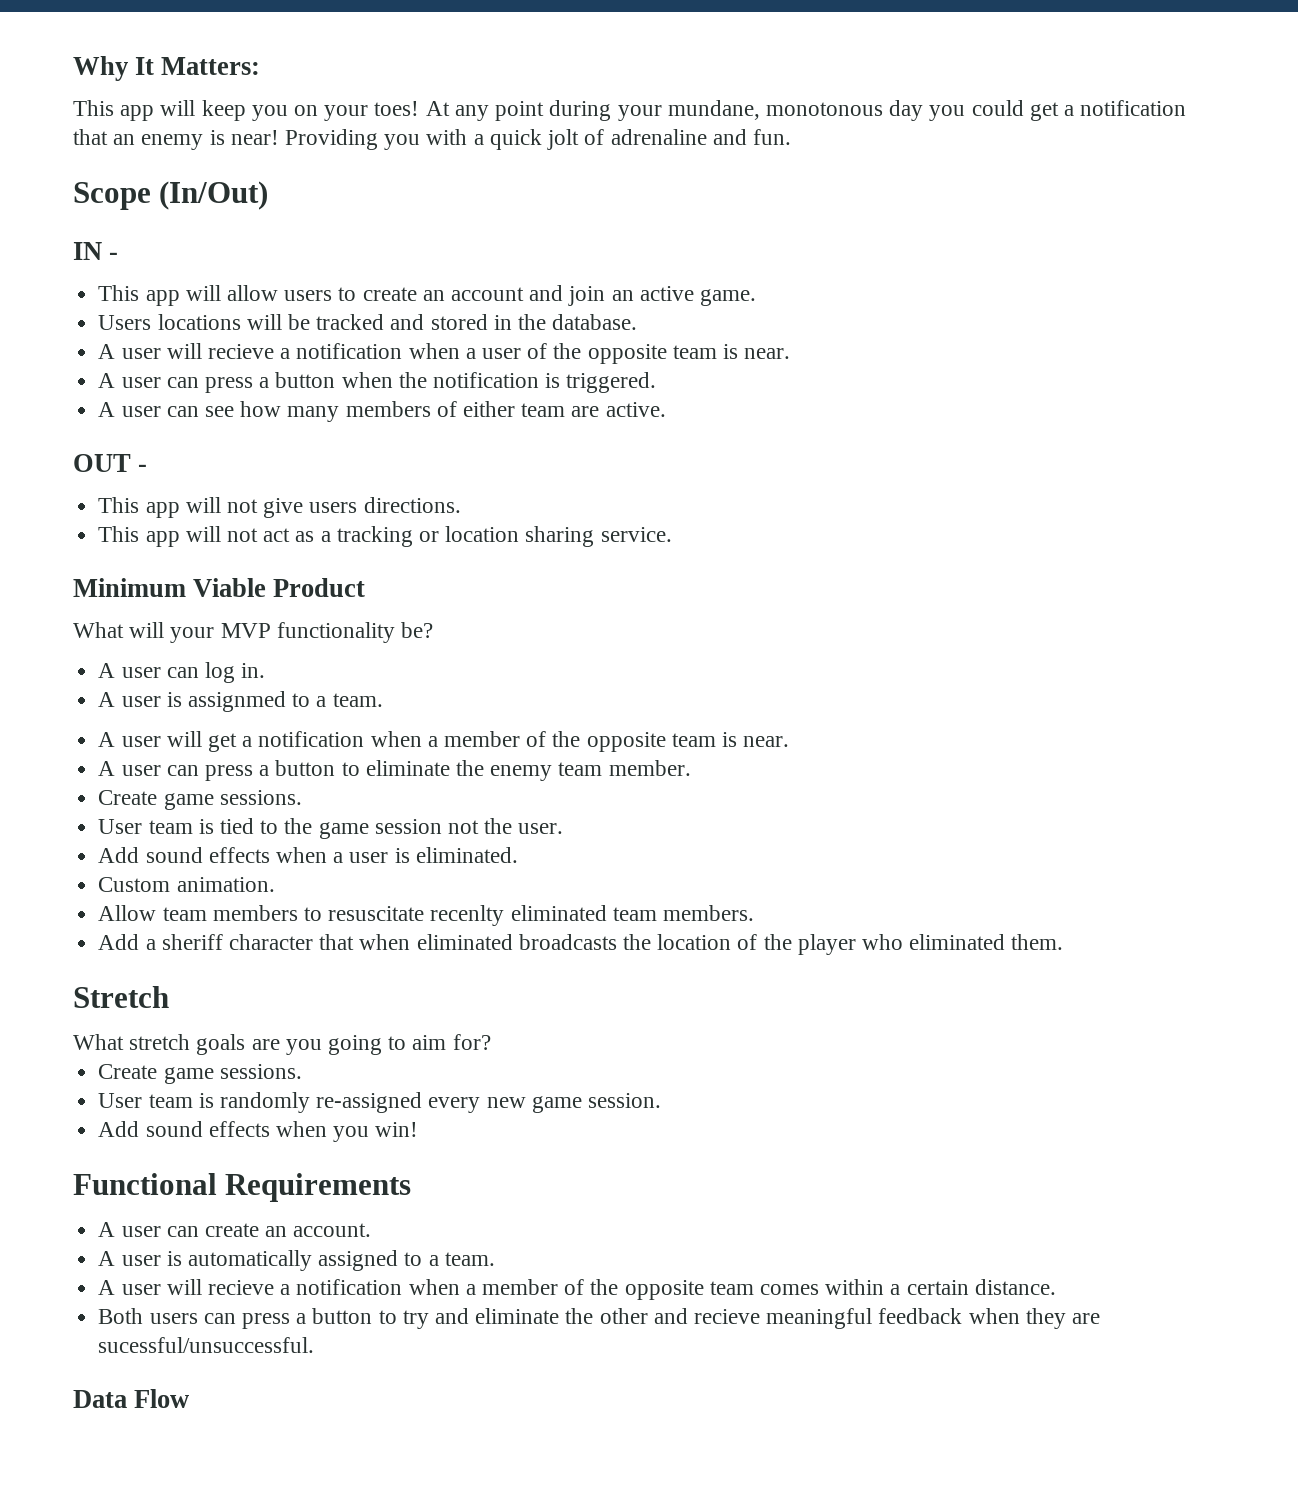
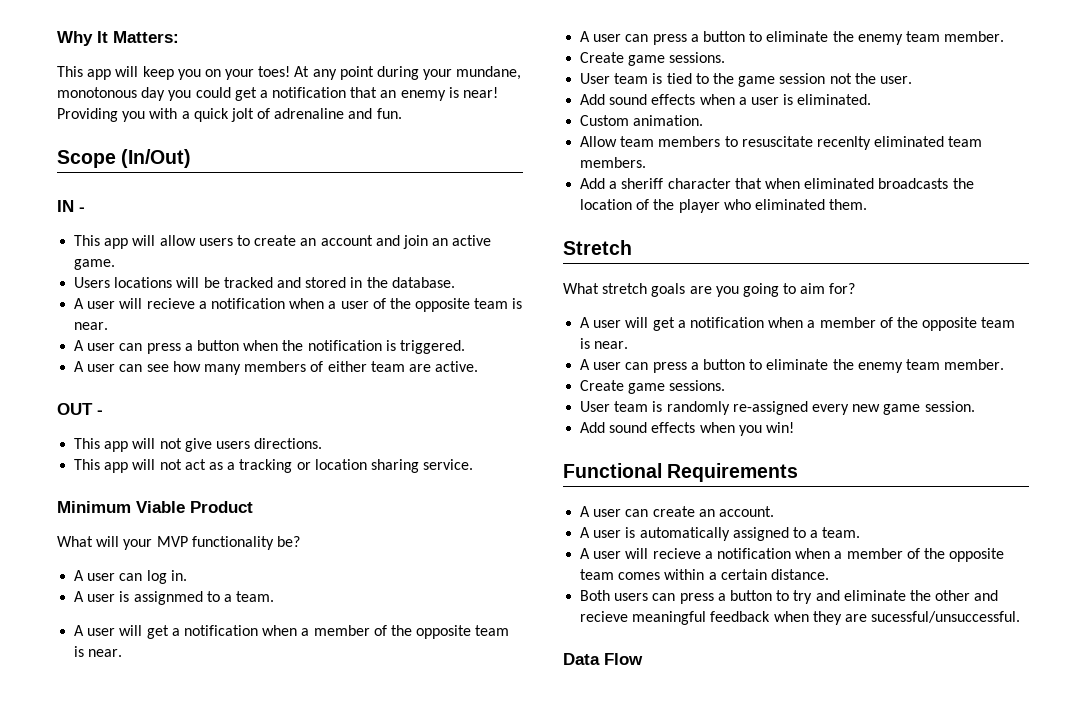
  What stretch goals are you going to aim for?
+ A user will get a notification when a member of the opposite team is near.
+ A user can press a button to eliminate the enemy team member.

